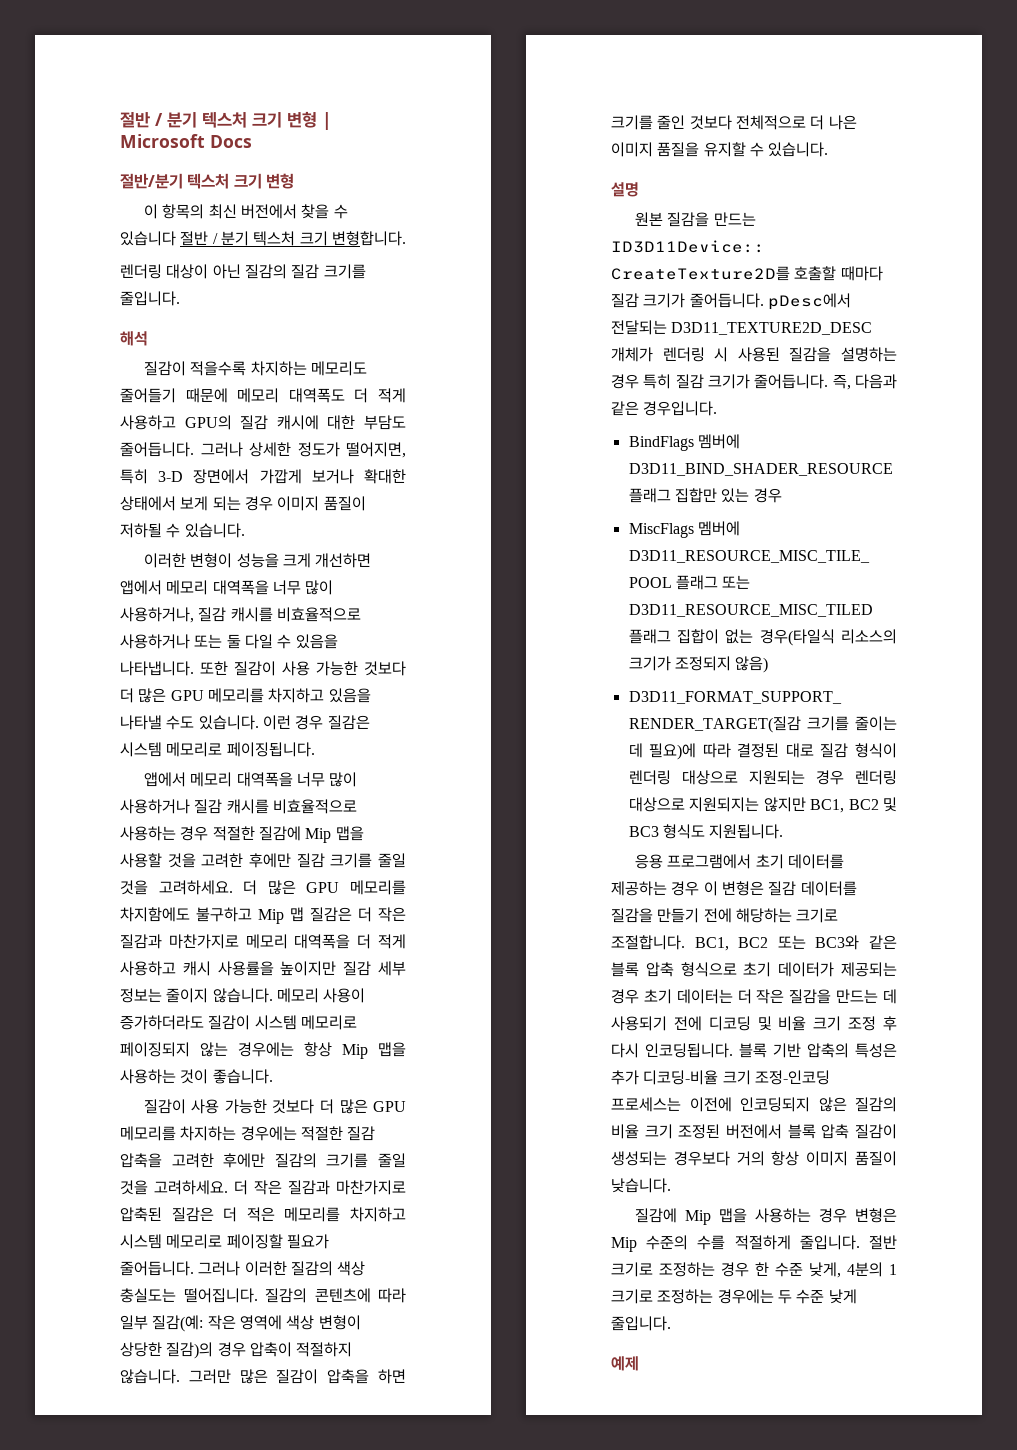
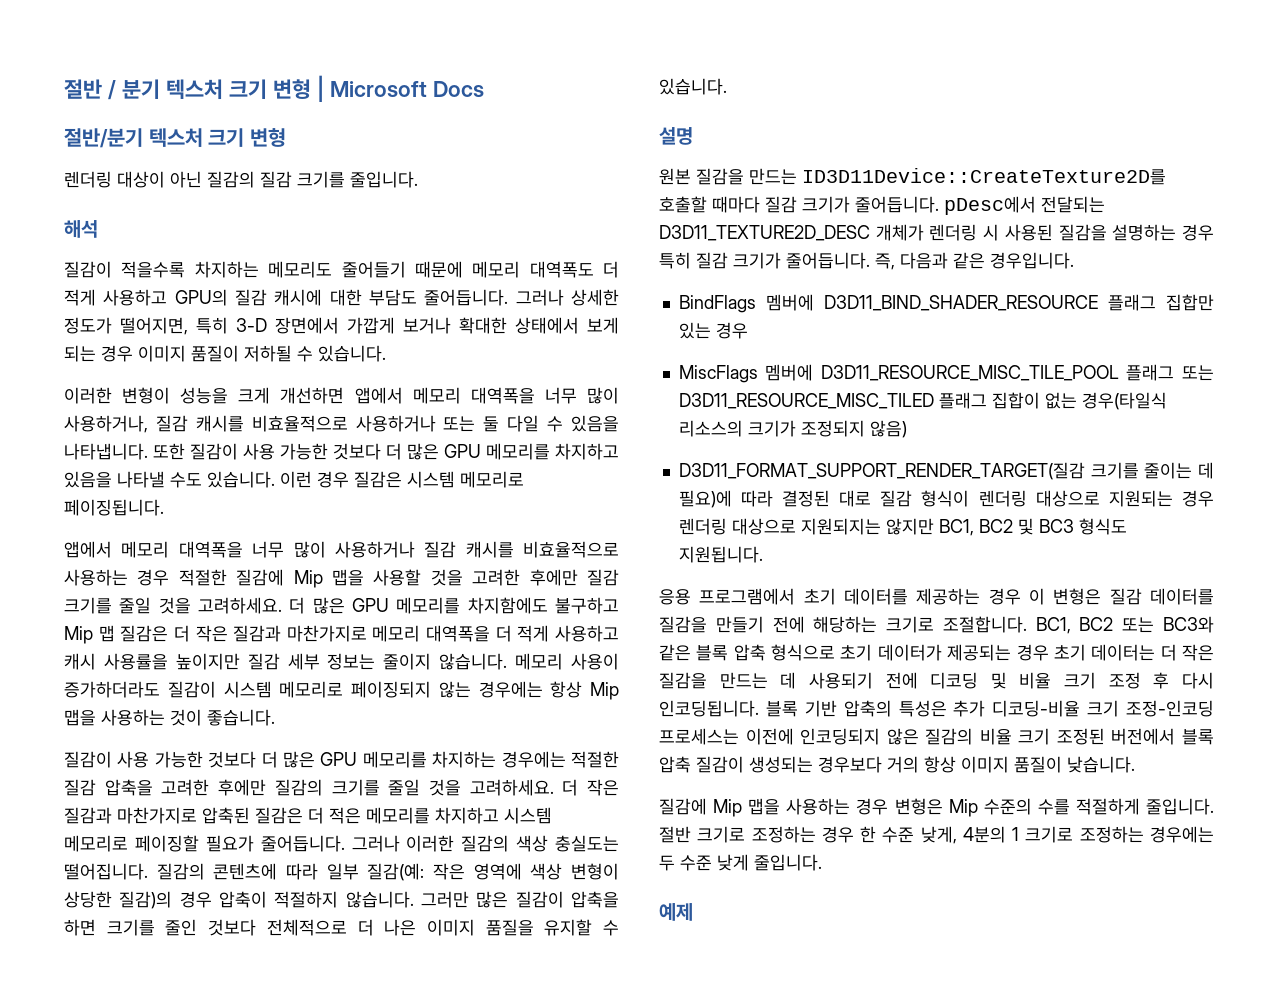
- 이 항목의 최신 버전에서 찾을 수 있습니다 절반 / 분기 텍스처 크기 변형합니다.

